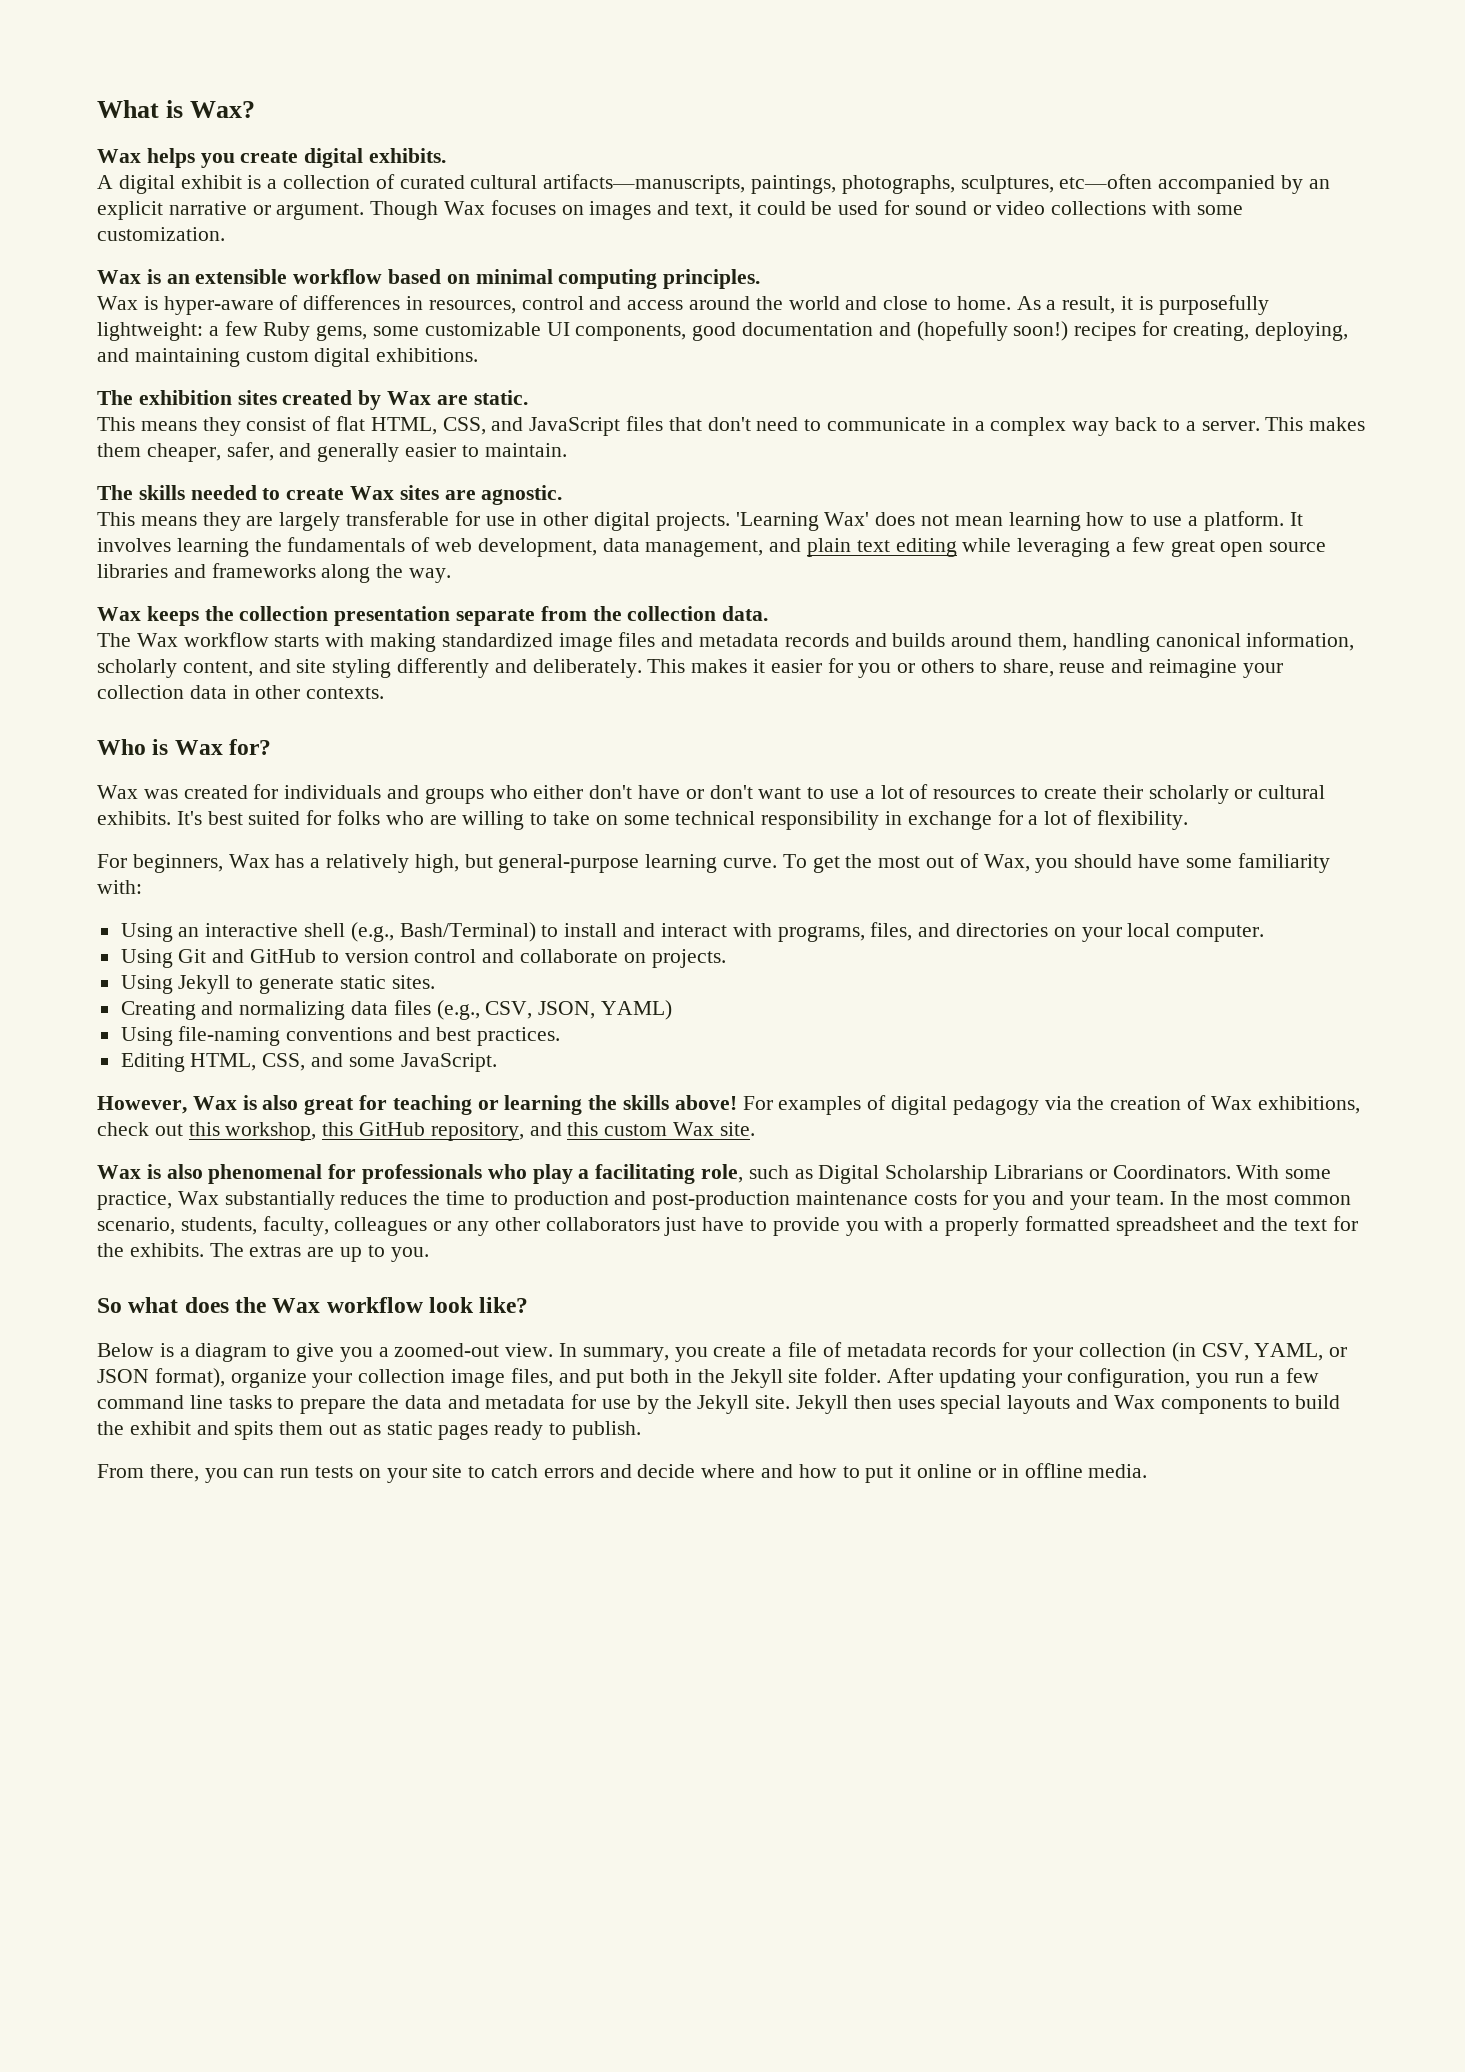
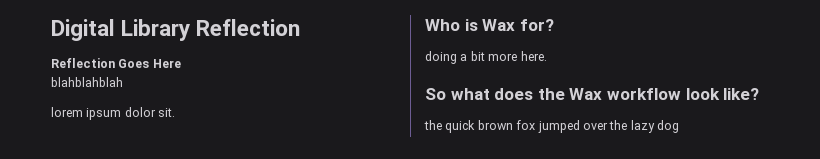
- What is Wax?
- Wax helps you create digital exhibits.
- A digital exhibit is a collection of curated cultural artifacts—manuscripts, paintings, photographs, sculptures, etc—often accompanied by an explicit narrative or argument. Though Wax focuses on images and text, it could be used for sound or video collections with some customization.
- Wax is an extensible workflow based on minimal computing principles.
- Wax is hyper-aware of differences in resources, control and access around the world and close to home. As a result, it is purposefully lightweight: a few Ruby gems, some customizable UI components, good documentation and (hopefully soon!) recipes for creating, deploying, and maintaining custom digital exhibitions.
- The exhibition sites created by Wax are static.
- This means they consist of flat HTML, CSS, and JavaScript files that don't need to communicate in a complex way back to a server. This makes them cheaper, safer, and generally easier to maintain.
- The skills needed to create Wax sites are agnostic.
- This means they are largely transferable for use in other digital projects. 'Learning Wax' does not mean learning how to use a platform. It involves learning the fundamentals of web development, data management, and plain text editing while leveraging a few great open source libraries and frameworks along the way.
- Wax keeps the collection presentation separate from the collection data.
- The Wax workflow starts with making standardized image files and metadata records and builds around them, handling canonical information, scholarly content, and site styling differently and deliberately. This makes it easier for you or others to share, reuse and reimagine your collection data in other contexts.
+ Digital Library Reflection
+ Reflection Goes Here
+ blahblahblah
+ lorem ipsum dolor sit.
  Who is Wax for?
- Wax was created for individuals and groups who either don't have or don't want to use a lot of resources to create their scholarly or cultural exhibits. It's best suited for folks who are willing to take on some technical responsibility in exchange for a lot of flexibility.
- For beginners, Wax has a relatively high, but general-purpose learning curve. To get the most out of Wax, you should have some familiarity with:
- Using an interactive shell (e.g., Bash/Terminal) to install and interact with programs, files, and directories on your local computer.
- Using Git and GitHub to version control and collaborate on projects.
- Using Jekyll to generate static sites.
- Creating and normalizing data files (e.g., CSV, JSON, YAML)
- Using file-naming conventions and best practices.
- Editing HTML, CSS, and some JavaScript.
- However, Wax is also great for teaching or learning the skills above! For examples of digital pedagogy via the creation of Wax exhibitions, check out this workshop, this GitHub repository, and this custom Wax site.
- Wax is also phenomenal for professionals who play a facilitating role, such as Digital Scholarship Librarians or Coordinators. With some practice, Wax substantially reduces the time to production and post-production maintenance costs for you and your team. In the most common scenario, students, faculty, colleagues or any other collaborators just have to provide you with a properly formatted spreadsheet and the text for the exhibits. The extras are up to you.
+ doing a bit more here.
- Below is a diagram to give you a zoomed-out view. In summary, you create a file of metadata records for your collection (in CSV, YAML, or JSON format), organize your collection image files, and put both in the Jekyll site folder. After updating your configuration, you run a few command line tasks to prepare the data and metadata for use by the Jekyll site. Jekyll then uses special layouts and Wax components to build the exhibit and spits them out as static pages ready to publish.
- From there, you can run tests on your site to catch errors and decide where and how to put it online or in offline media.
+ the quick brown fox jumped over the lazy dog

